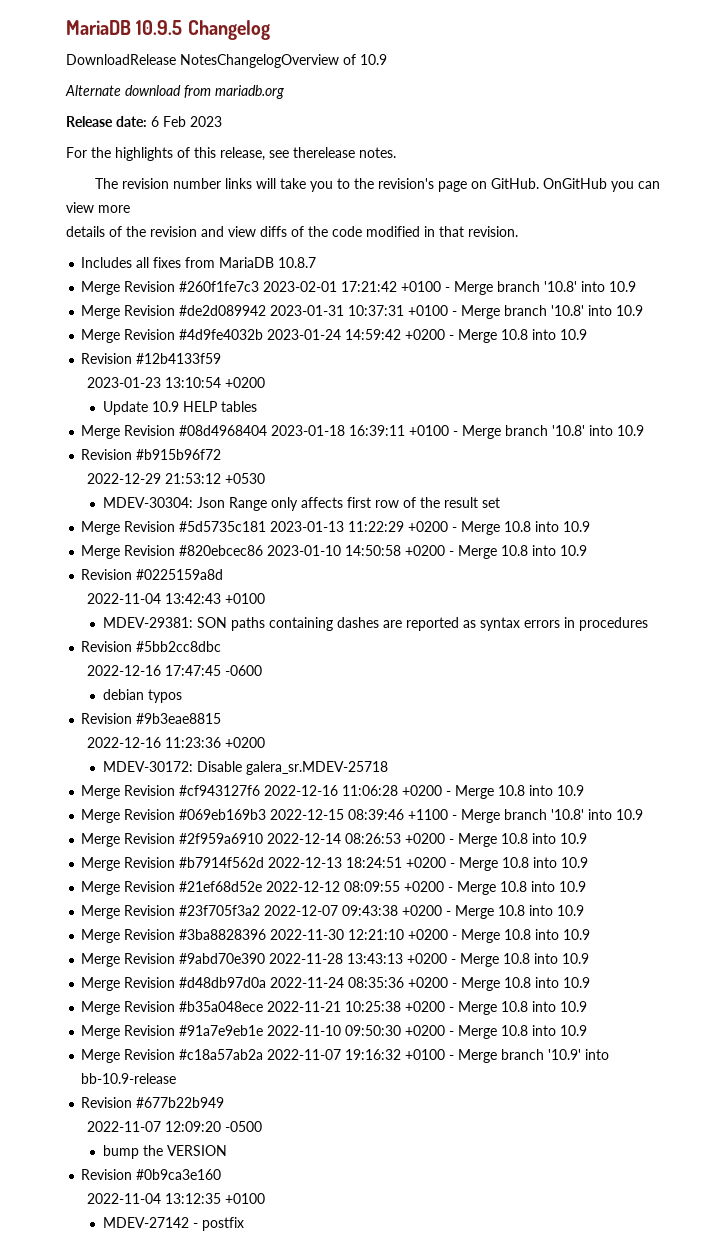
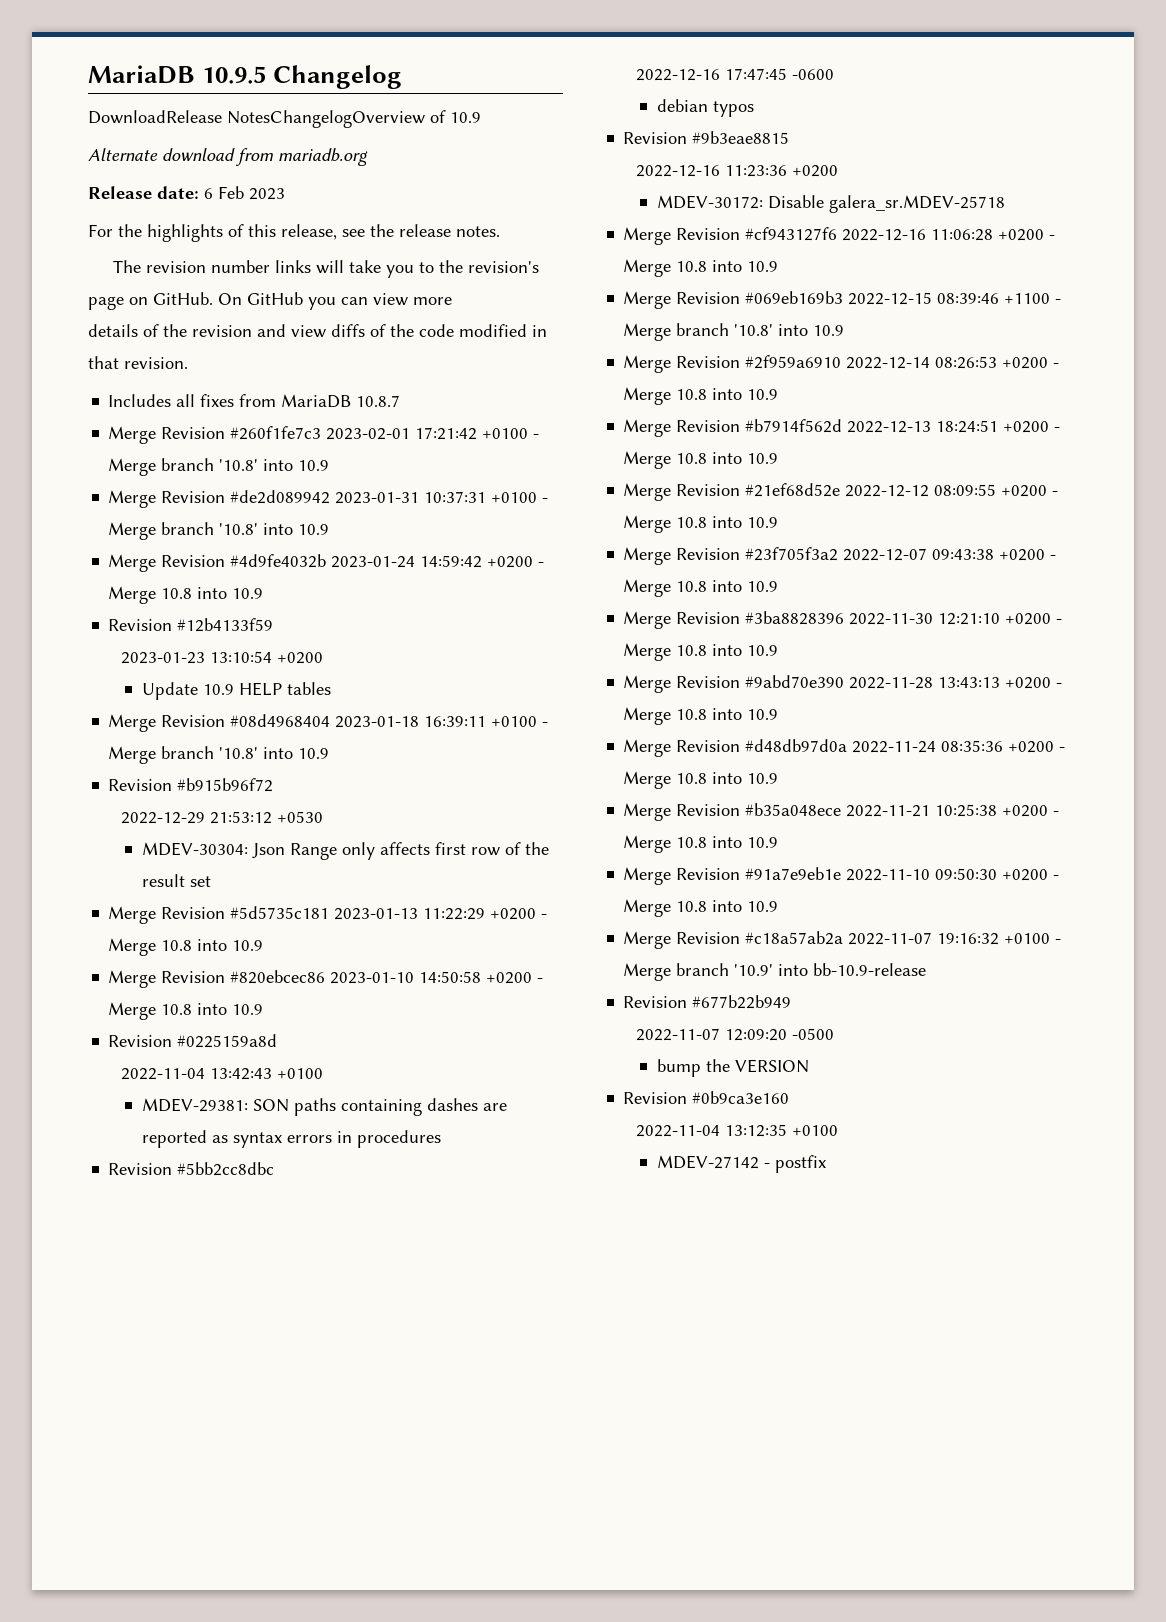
- For the highlights of this release, see therelease notes.
+ For the highlights of this release, see the release notes.
- OnGitHub you can view more
+ On GitHub you can view more

